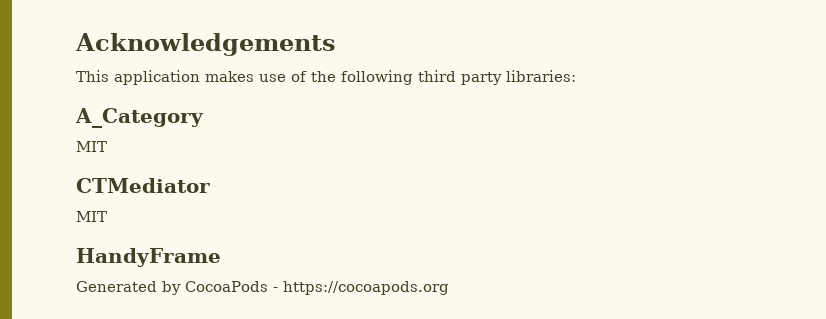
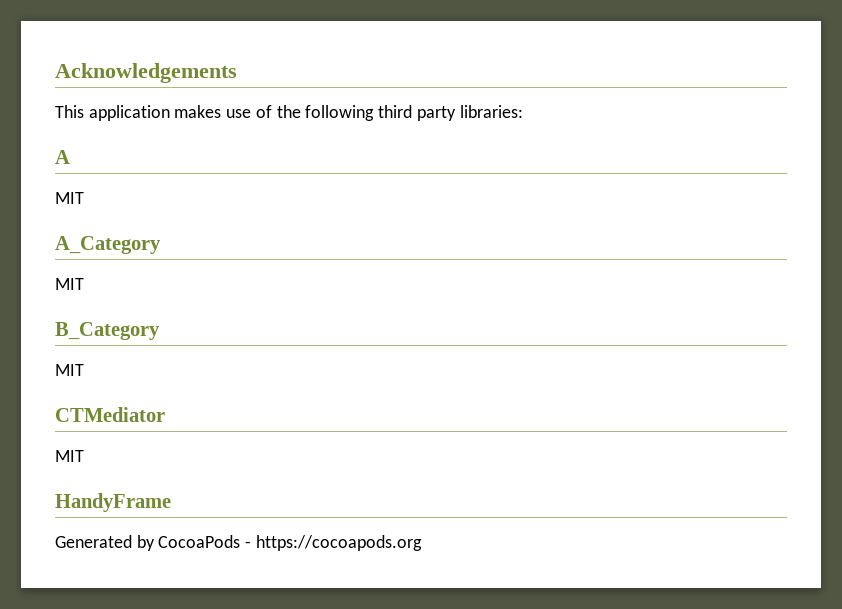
+ A
+ MIT
+ B_Category
+ MIT

